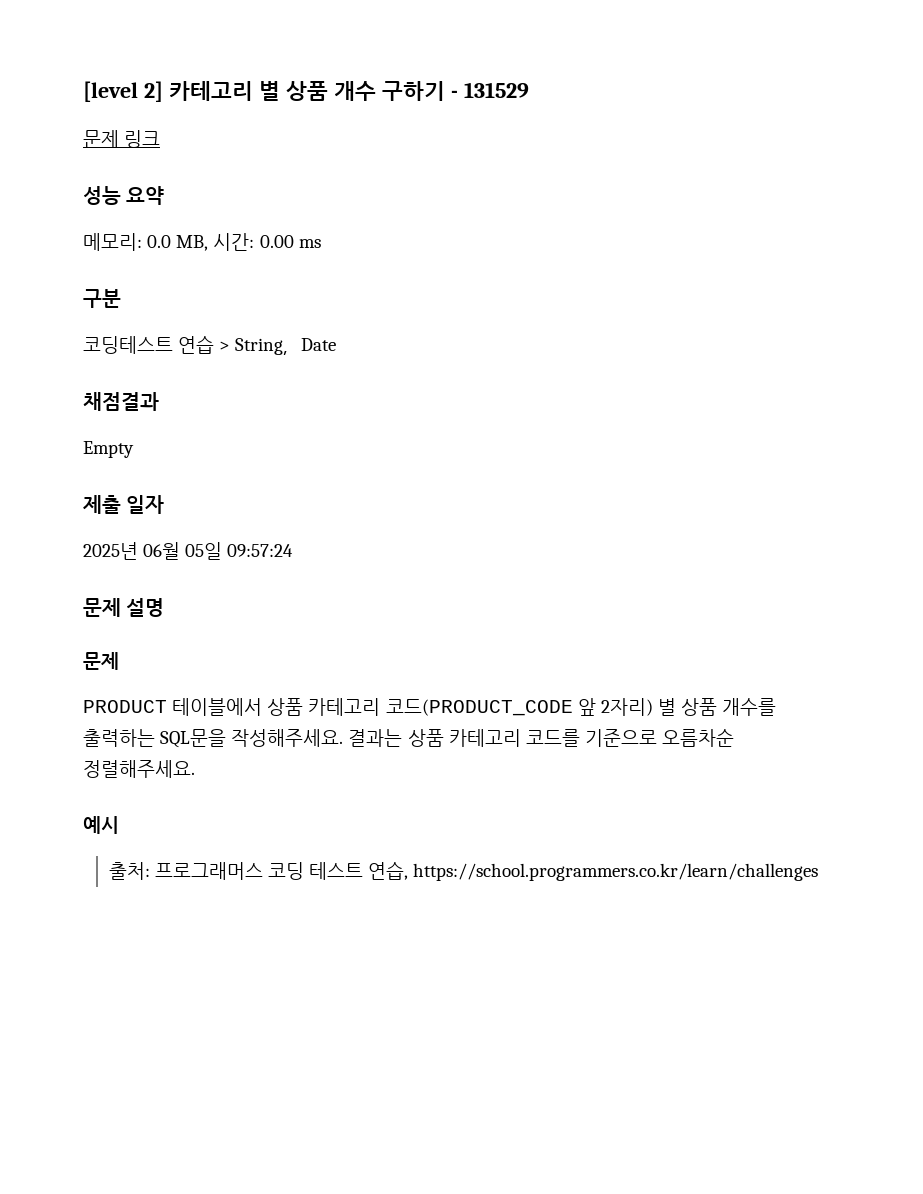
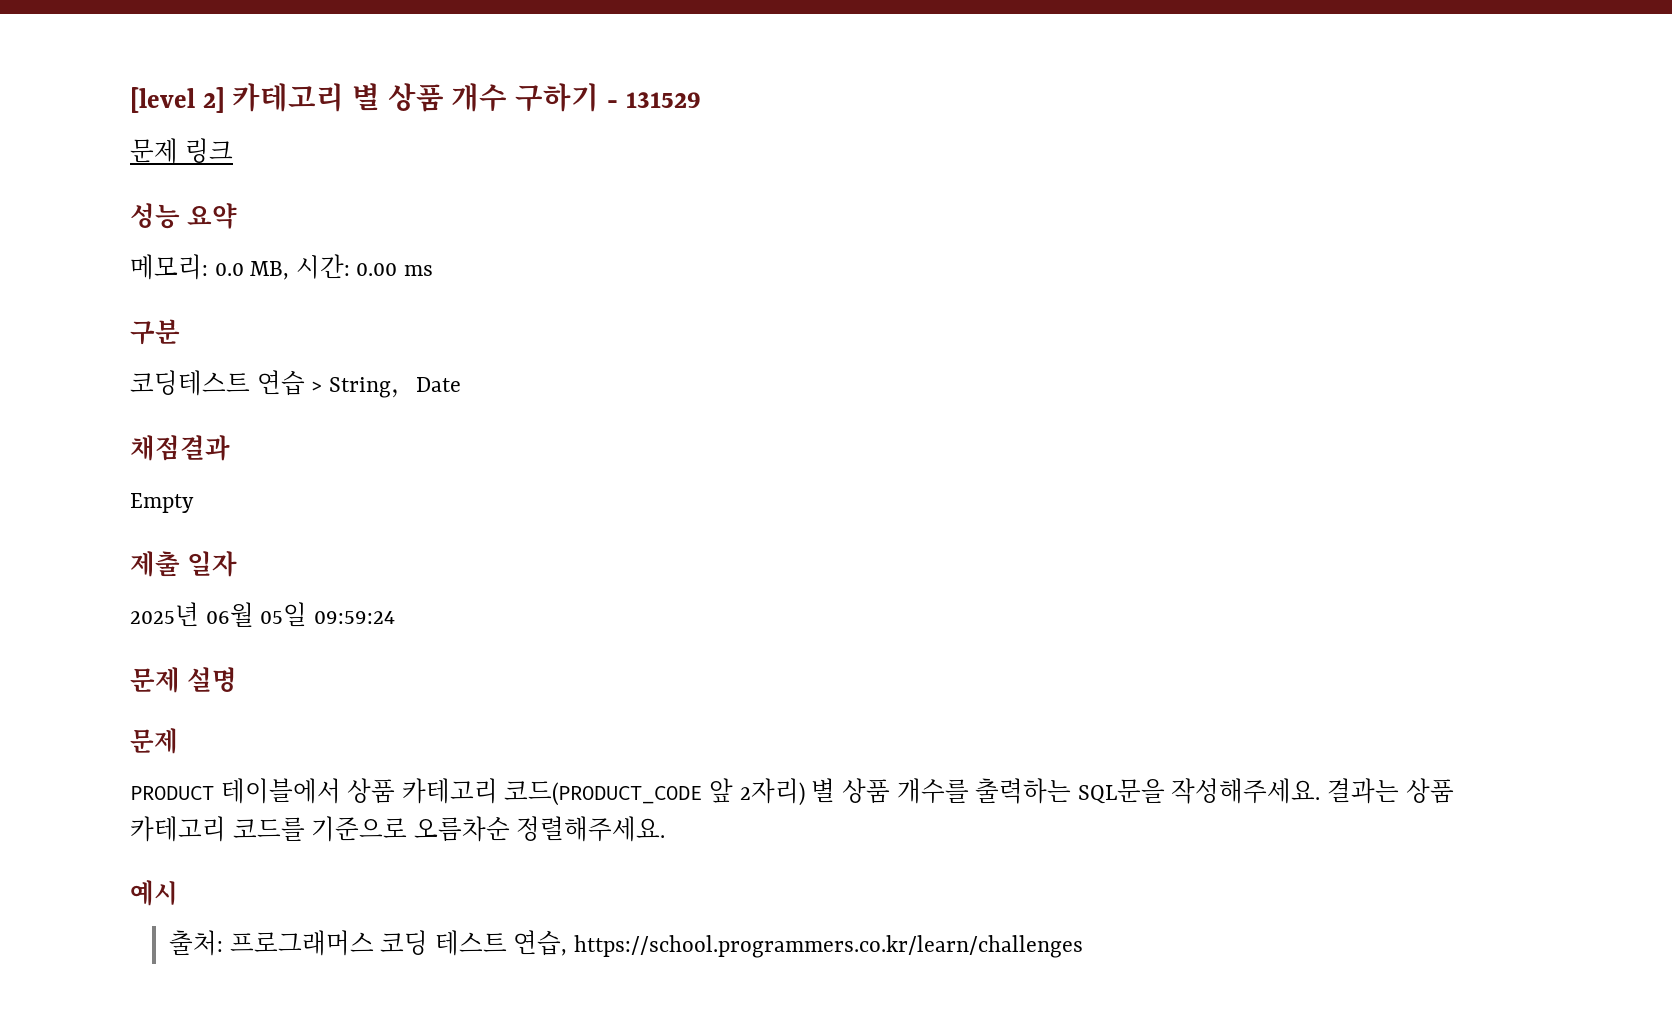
- 2025년 06월 05일 09:57:24
+ 2025년 06월 05일 09:59:24

